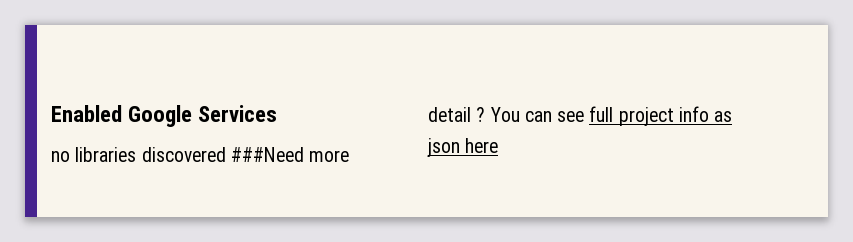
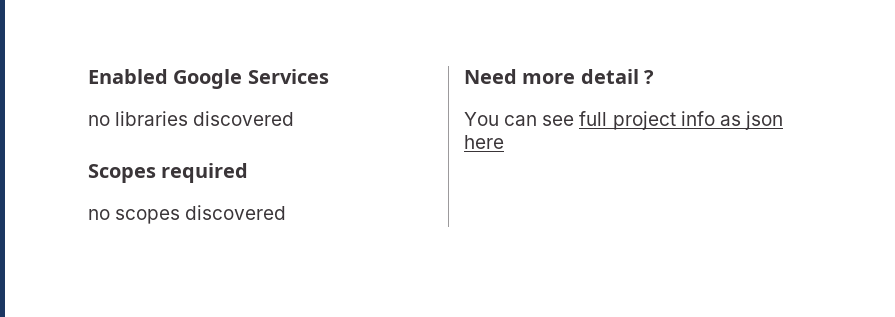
- no libraries discovered ###Need more detail ? You can see full project info as json here
+ no libraries discovered
+ Scopes required
+ no scopes discovered
+ Need more detail ?
+ You can see full project info as json here

